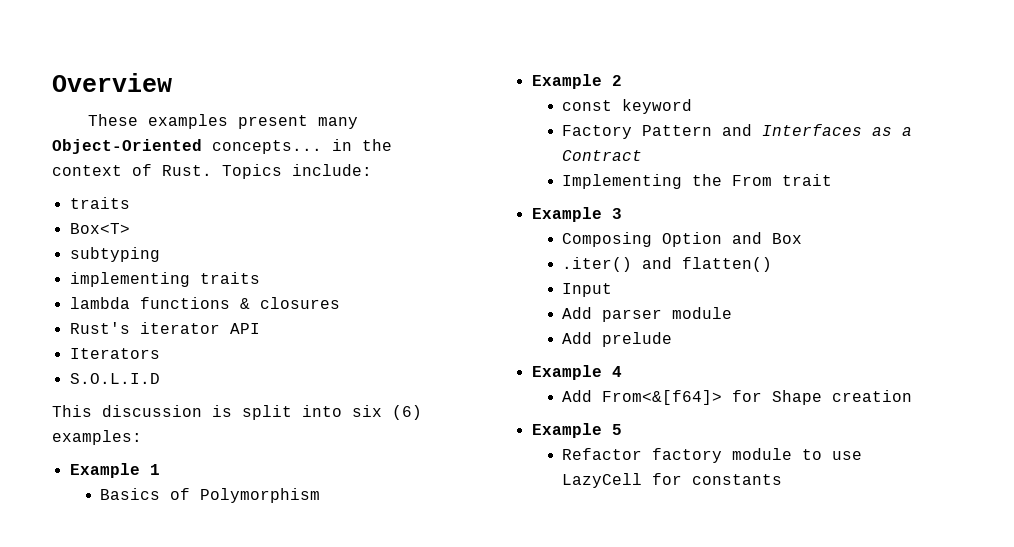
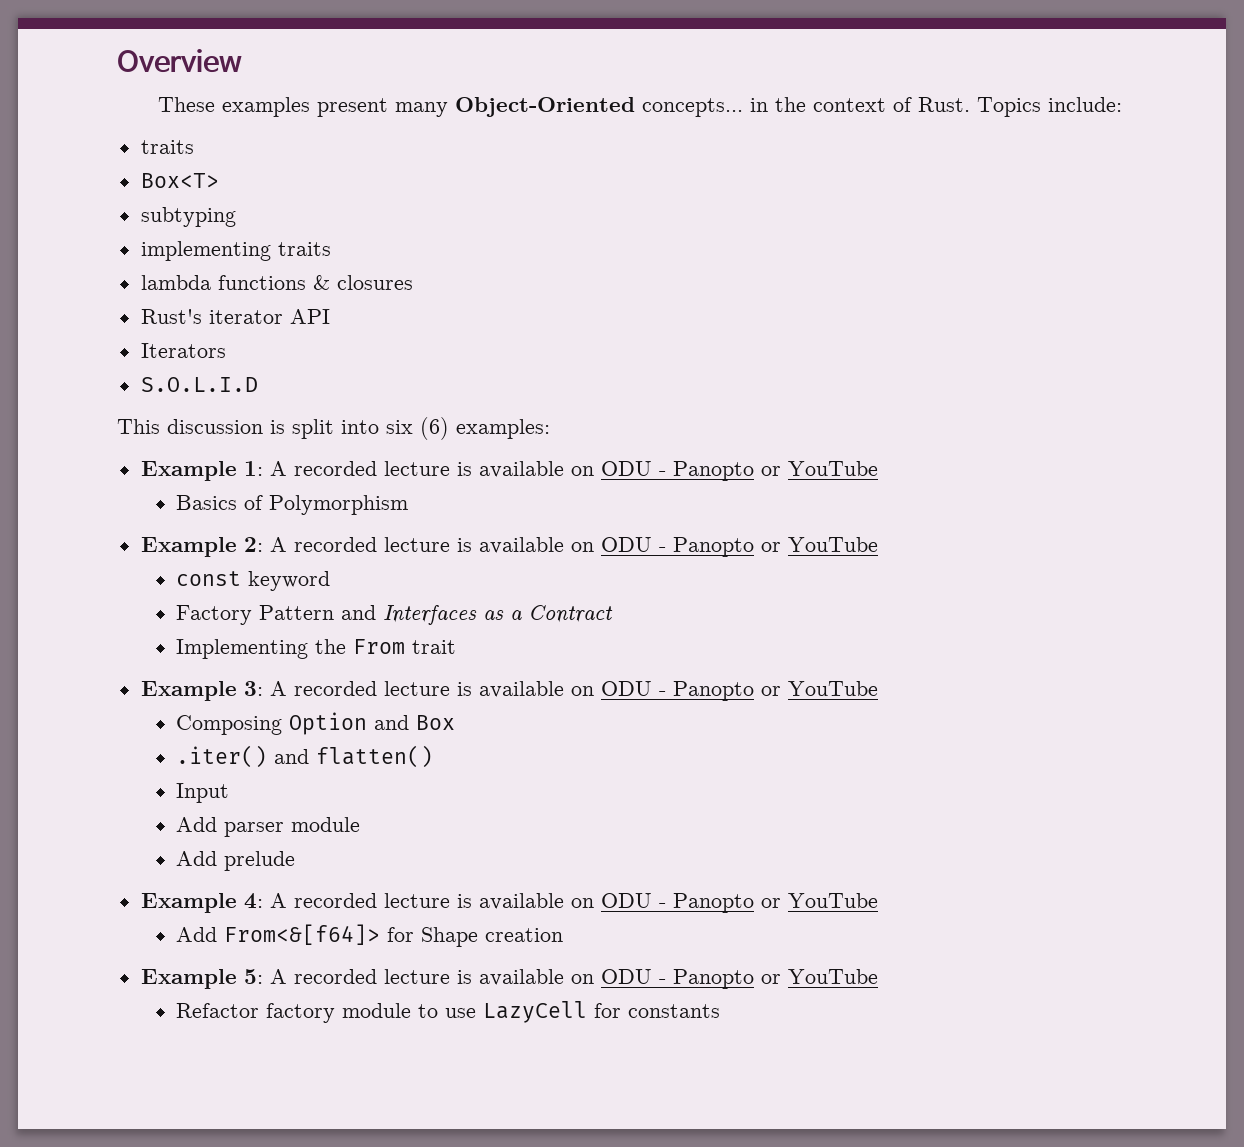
- Example 1
+ Example 1: A recorded lecture is available on ODU - Panopto or YouTube
  Basics of Polymorphism
- Example 2
+ Example 2: A recorded lecture is available on ODU - Panopto or YouTube
- Example 3
+ Example 3: A recorded lecture is available on ODU - Panopto or YouTube
- Example 4
+ Example 4: A recorded lecture is available on ODU - Panopto or YouTube
- Example 5
+ Example 5: A recorded lecture is available on ODU - Panopto or YouTube

